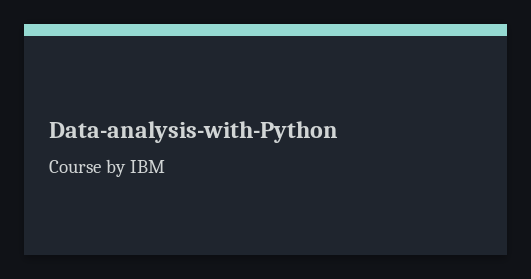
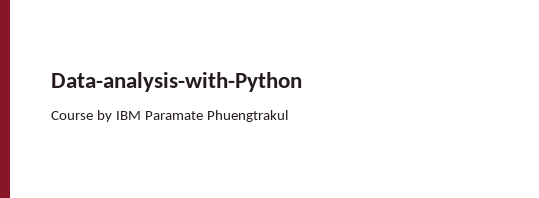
- Course by IBM
+ Course by IBM Paramate Phuengtrakul

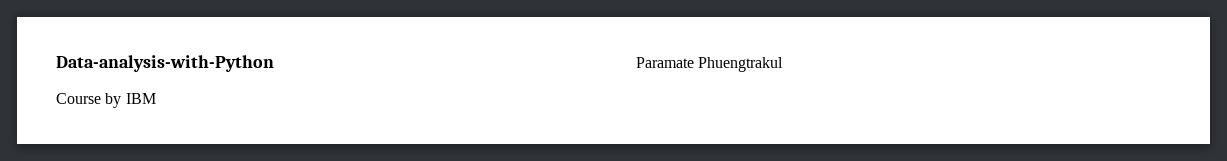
- Course by IBM Paramate Phuengtrakul
+ Course by IBM
+ Paramate Phuengtrakul

